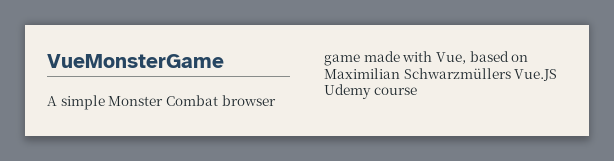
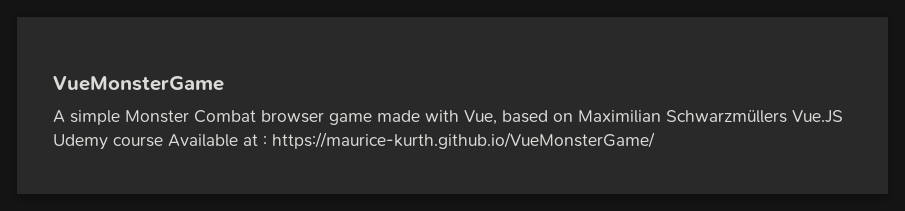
- A simple Monster Combat browser game made with Vue, based on Maximilian Schwarzmüllers Vue.JS Udemy course
+ A simple Monster Combat browser game made with Vue, based on Maximilian Schwarzmüllers Vue.JS Udemy course Available at : https://maurice-kurth.github.io/VueMonsterGame/

